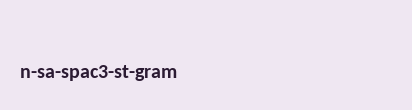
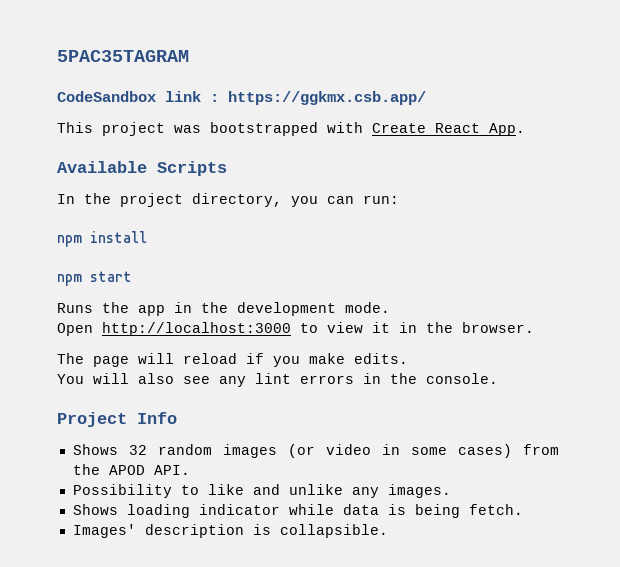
- n-sa-spac3-st-gram
+ 5PAC35TAGRAM
+ CodeSandbox link : https://ggkmx.csb.app/
+ This project was bootstrapped with Create React App.
+ Available Scripts
+ In the project directory, you can run:
+ npm install
+ npm start
+ Runs the app in the development mode.
+ Open http://localhost:3000 to view it in the browser.
+ The page will reload if you make edits.
+ You will also see any lint errors in the console.
+ Project Info
+ Shows 32 random images (or video in some cases) from the APOD API.
+ Possibility to like and unlike any images.
+ Shows loading indicator while data is being fetch.
+ Images' description is collapsible.

